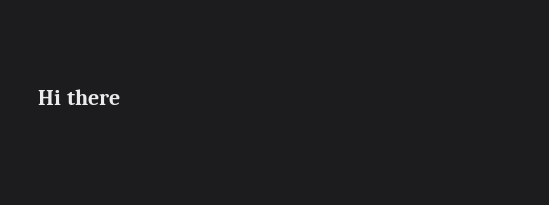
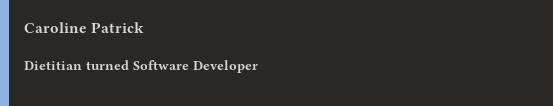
- Hi there
+ Caroline Patrick
+ Dietitian turned Software Developer

